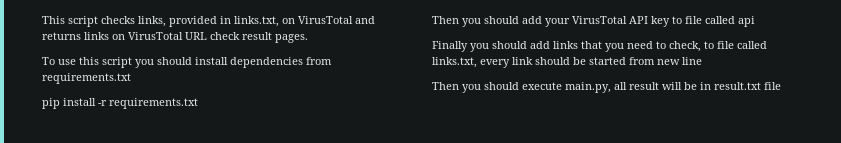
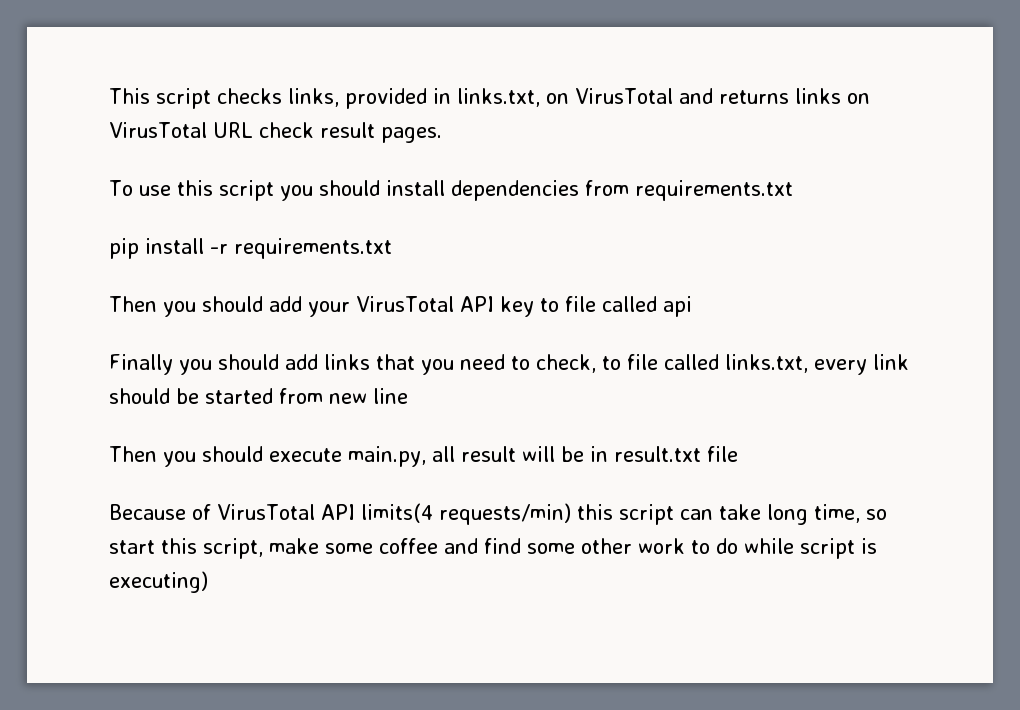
+ Because of VirusTotal API limits(4 requests/min) this script can take long time, so start this script, make some coffee and find some other work to do while script is executing)

